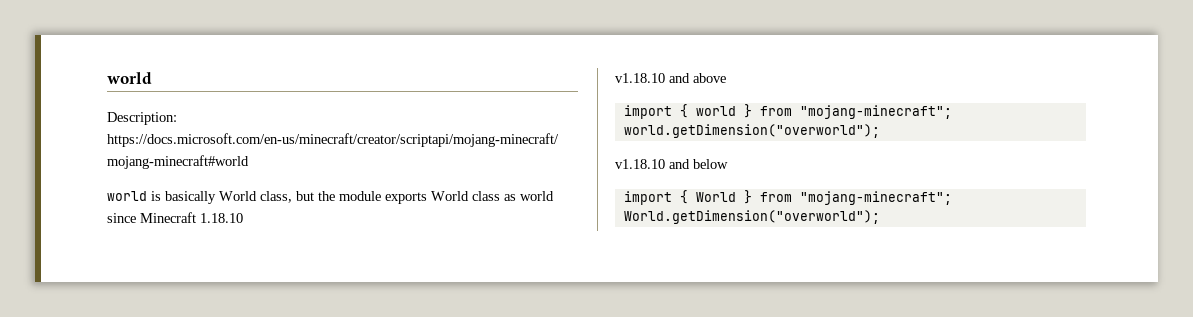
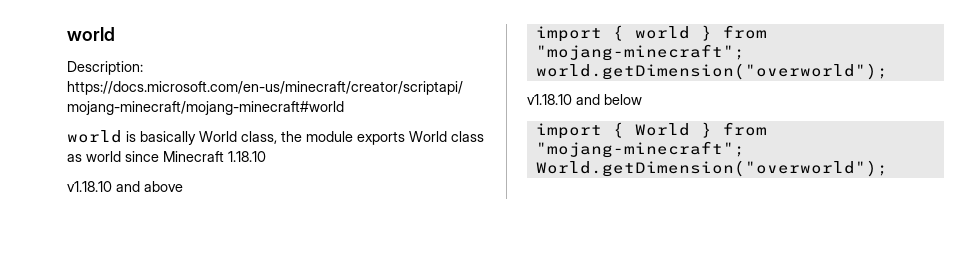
- world is basically World class, but the module exports World class as world since Minecraft 1.18.10
+ world is basically World class, the module exports World class as world since Minecraft 1.18.10

